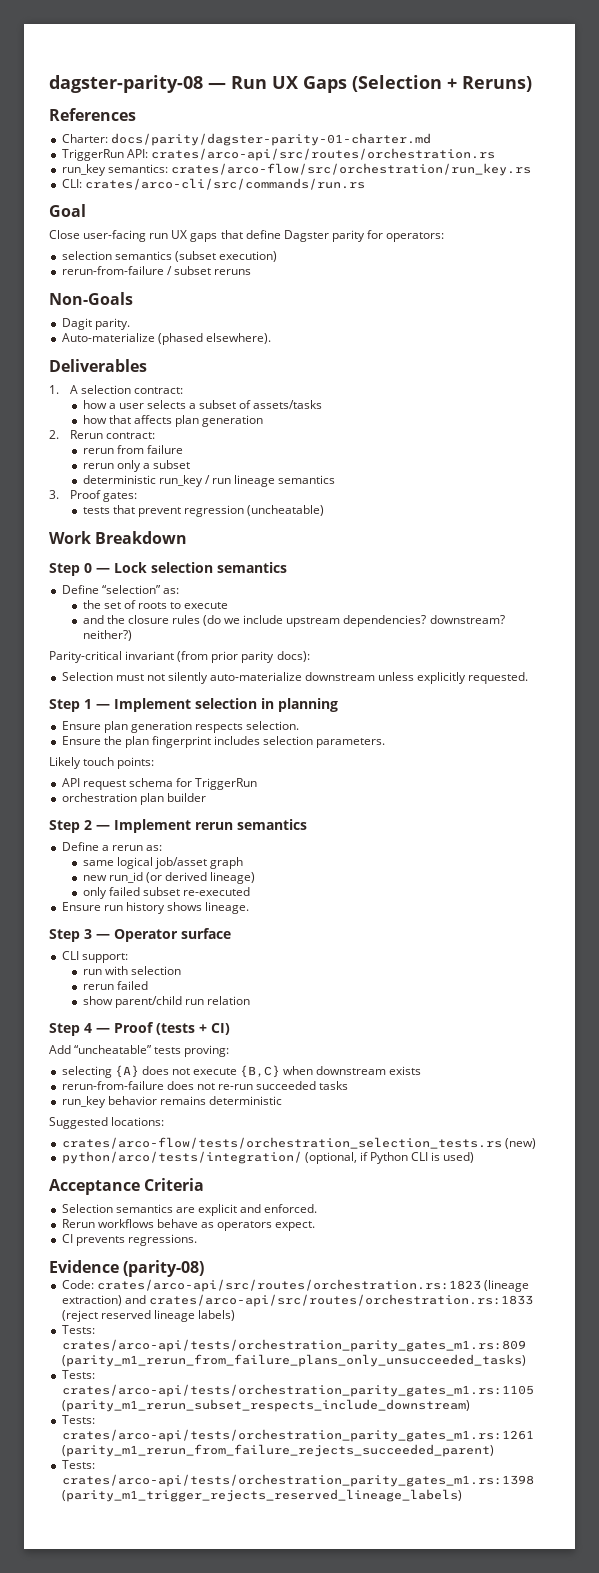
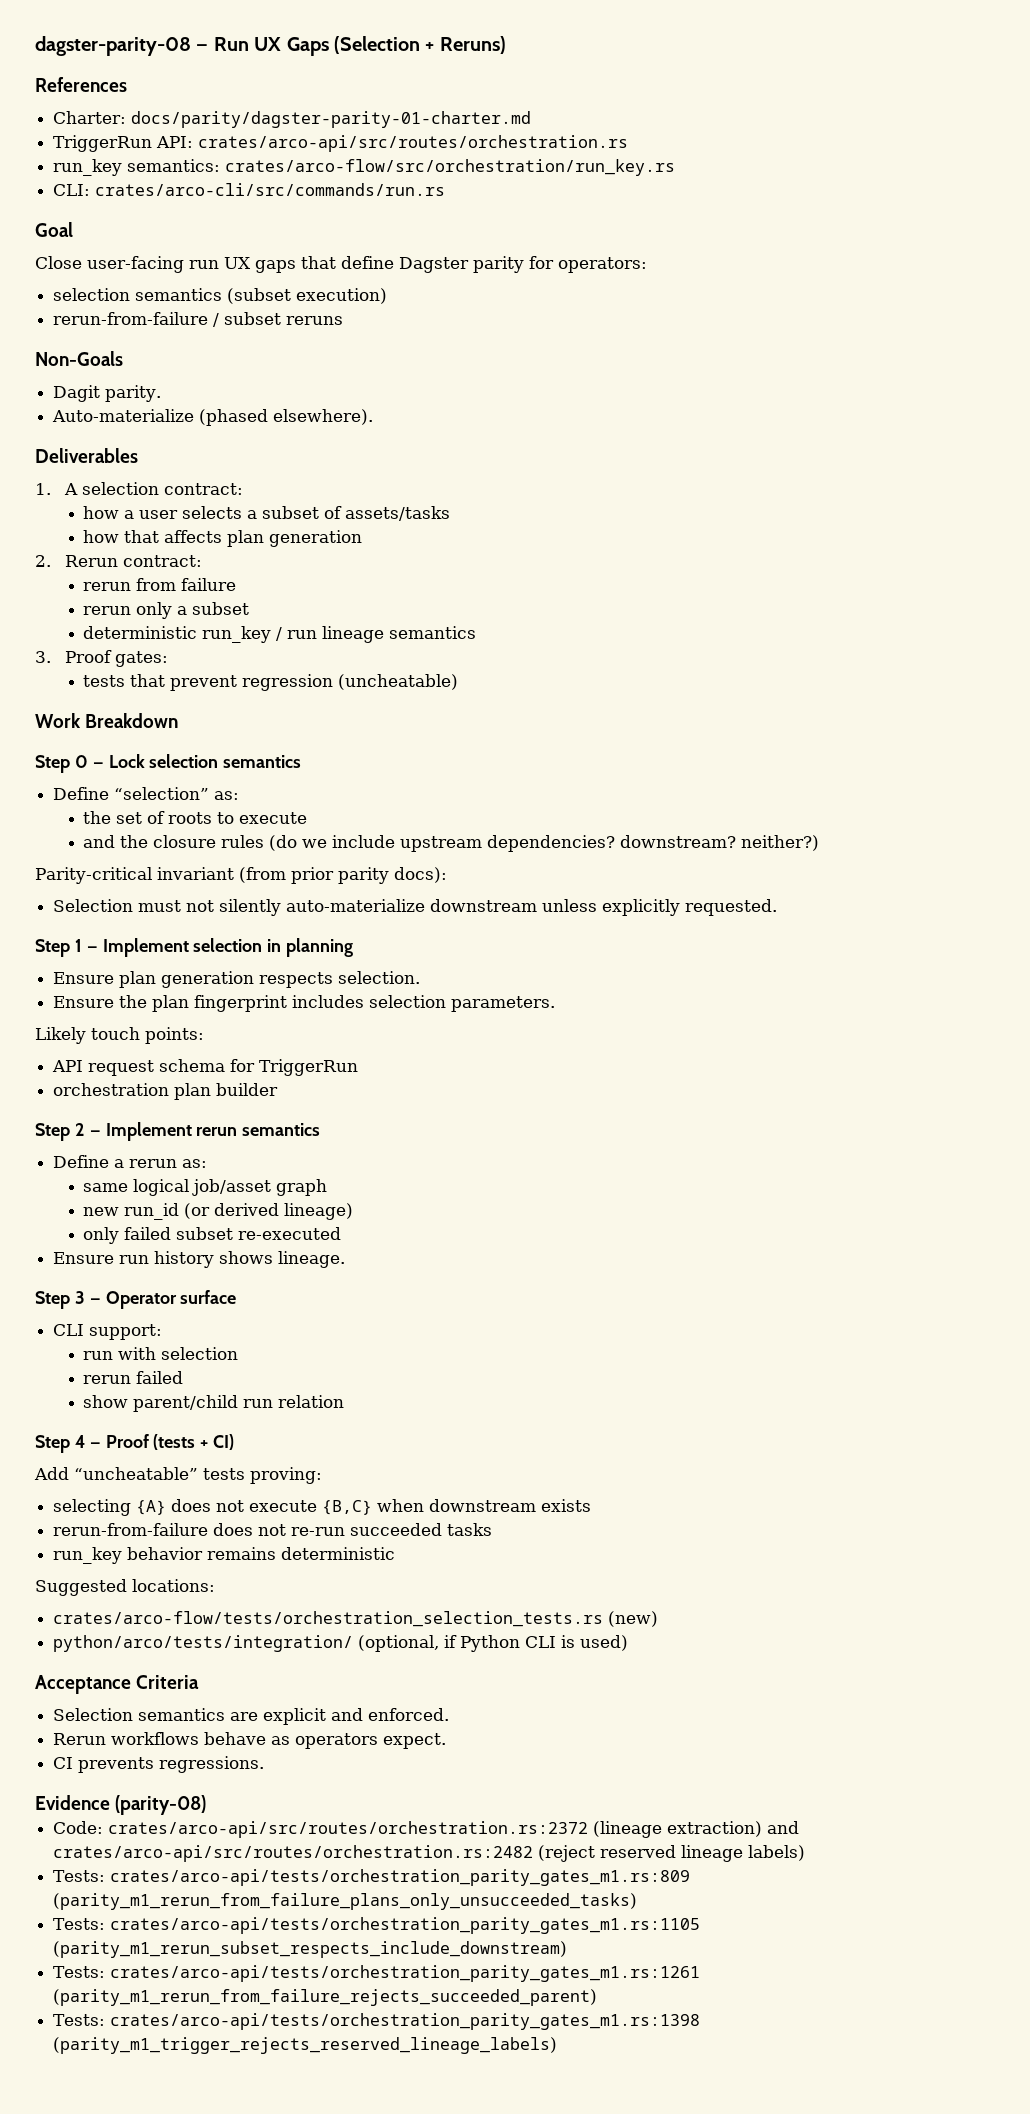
- Code: crates/arco-api/src/routes/orchestration.rs:1823 (lineage extraction) and crates/arco-api/src/routes/orchestration.rs:1833 (reject reserved lineage labels)
+ Code: crates/arco-api/src/routes/orchestration.rs:2372 (lineage extraction) and crates/arco-api/src/routes/orchestration.rs:2482 (reject reserved lineage labels)

